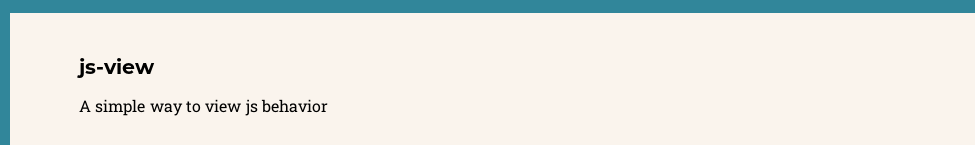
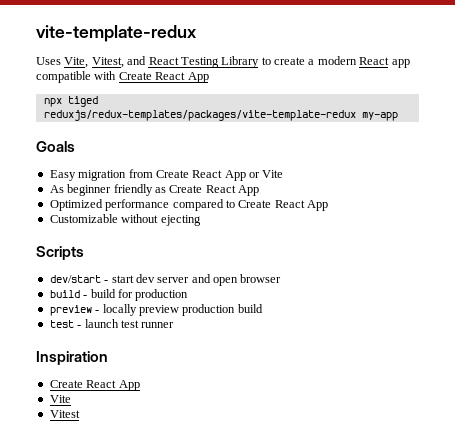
- js-view
- A simple way to view js behavior
+ vite-template-redux
+ Uses Vite, Vitest, and React Testing Library to create a modern React app compatible with Create React App
+ npx tiged reduxjs/redux-templates/packages/vite-template-redux my-app
+ Goals
+ Easy migration from Create React App or Vite
+ As beginner friendly as Create React App
+ Optimized performance compared to Create React App
+ Customizable without ejecting
+ Scripts
+ dev/start - start dev server and open browser
+ build - build for production
+ preview - locally preview production build
+ test - launch test runner
+ Inspiration
+ Create React App
+ Vite
+ Vitest

